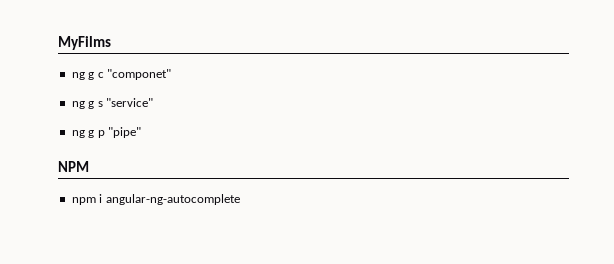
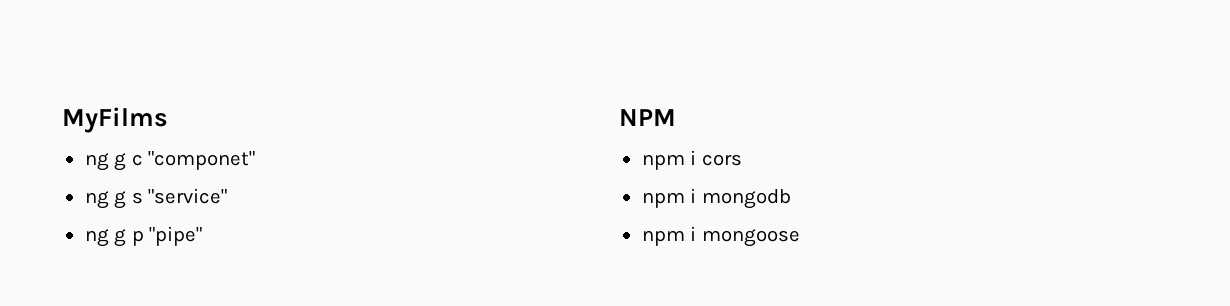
- npm i angular-ng-autocomplete
+ npm i cors
+ npm i mongodb
+ npm i mongoose

